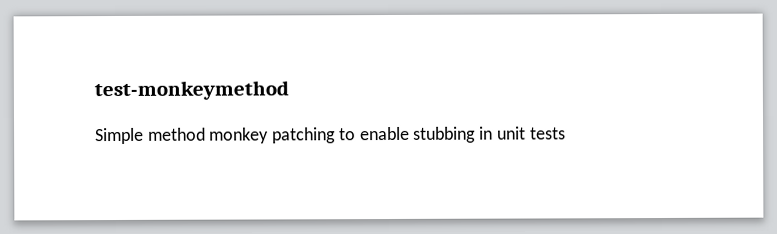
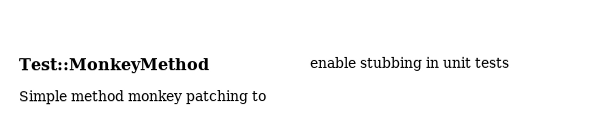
- test-monkeymethod
+ Test::MonkeyMethod

